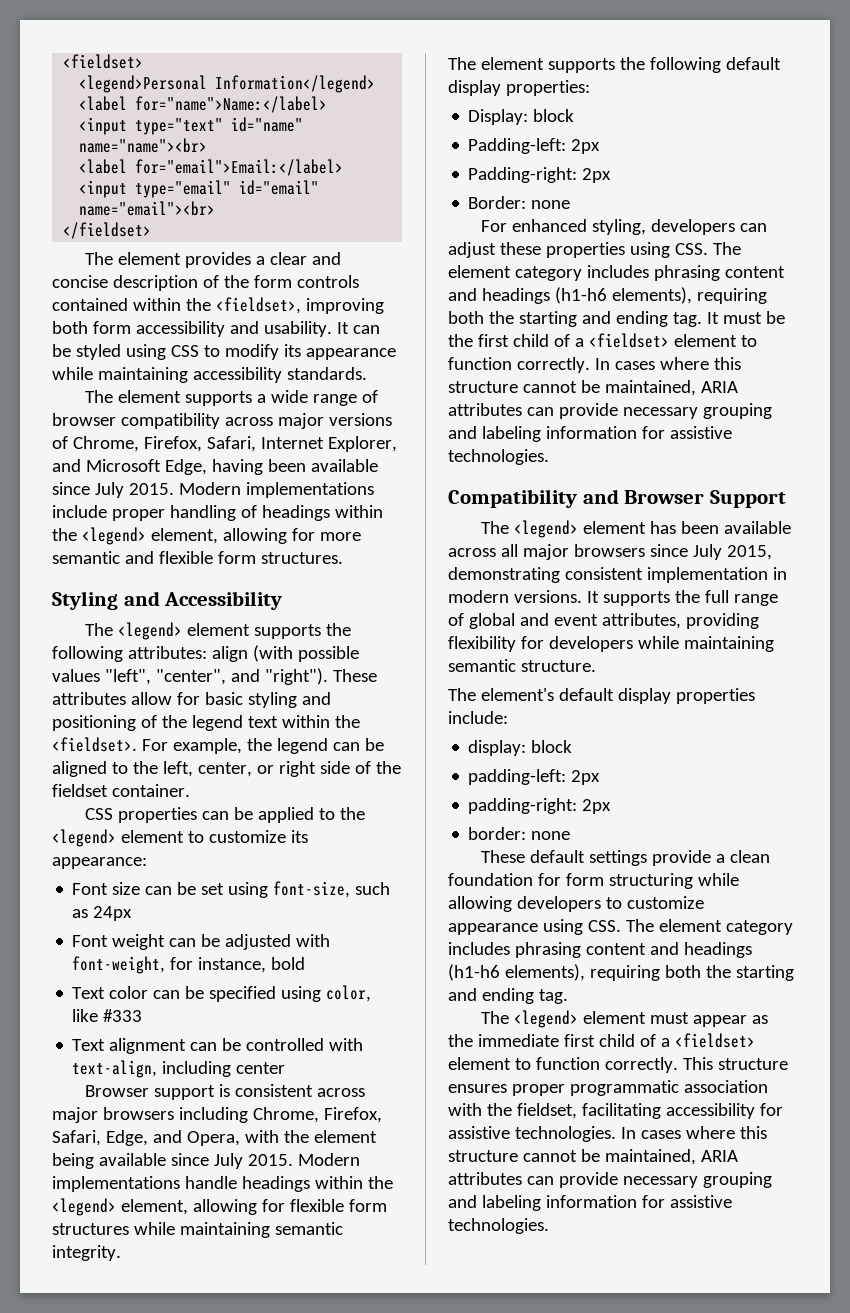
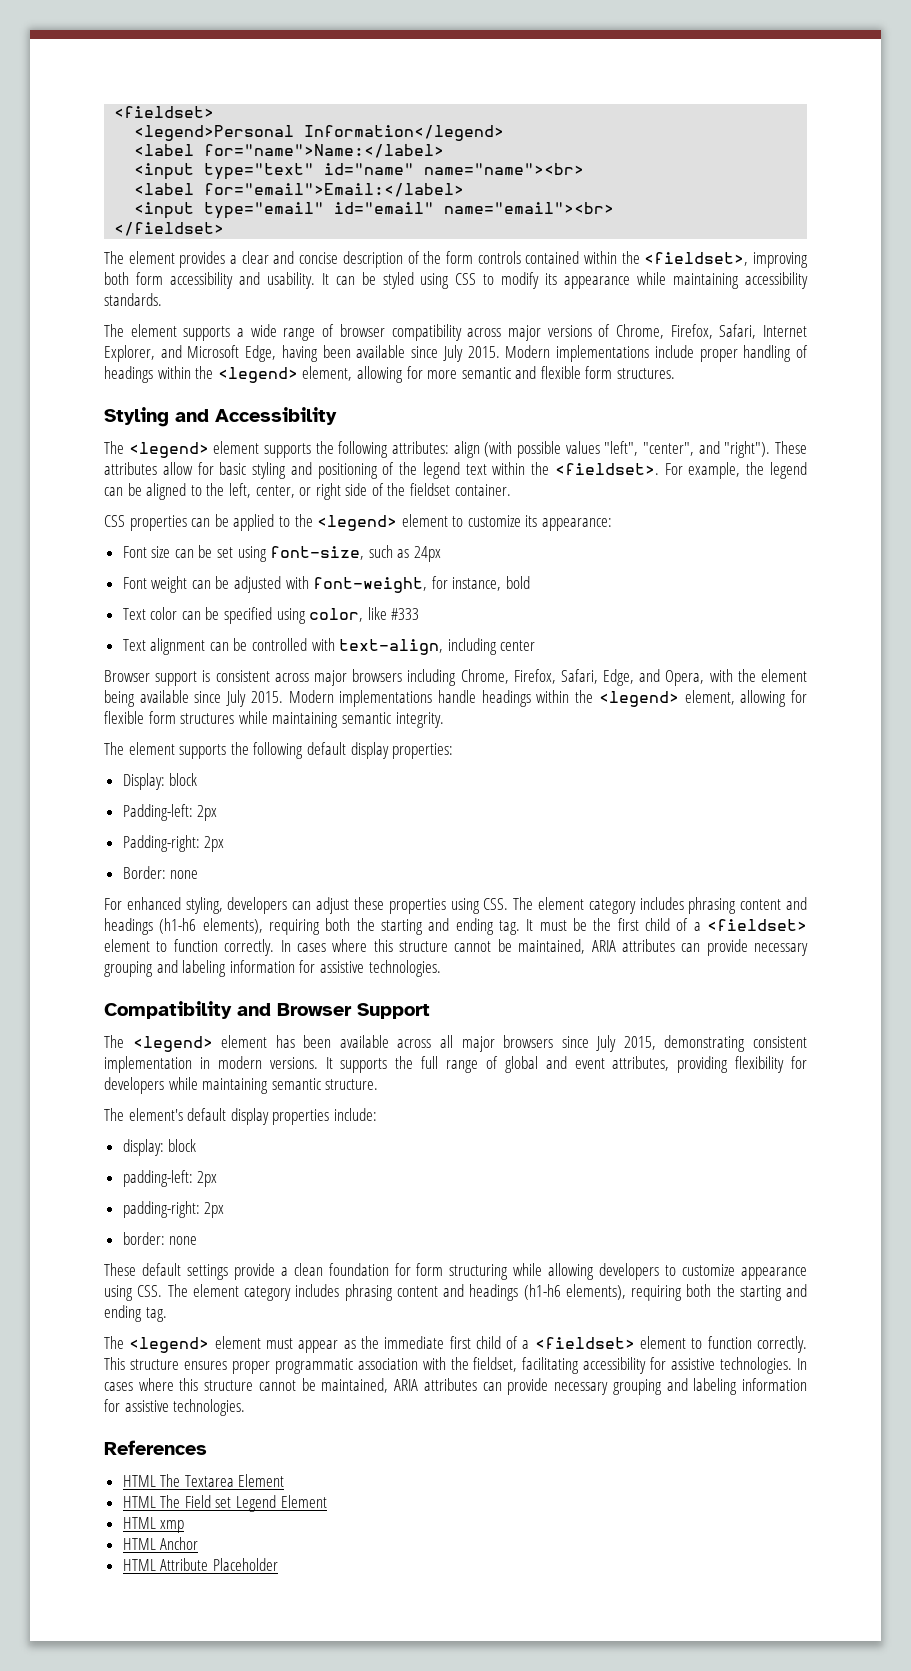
+ References
+ HTML The Textarea Element
+ HTML The Field set Legend Element
+ HTML xmp
+ HTML Anchor
+ HTML Attribute Placeholder

